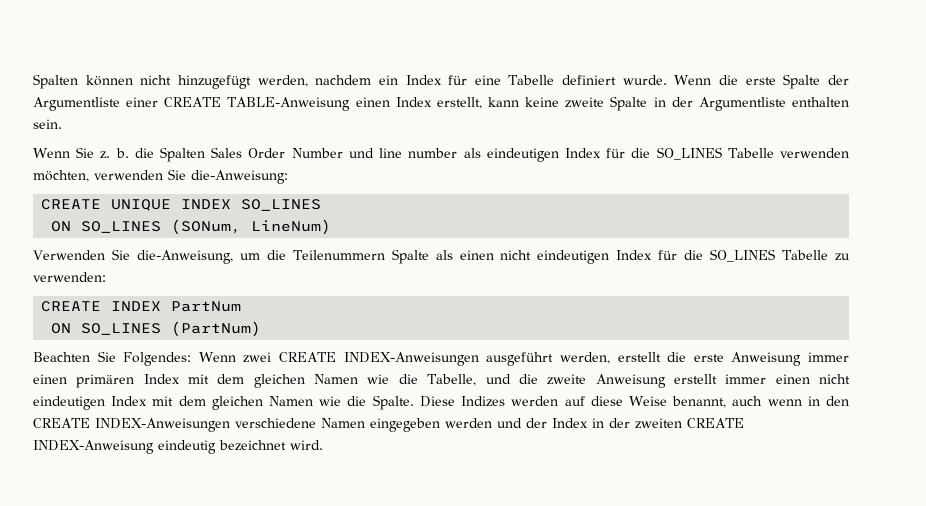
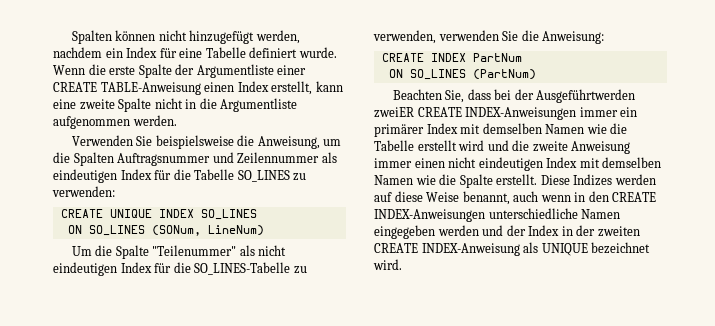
- Wenn die erste Spalte der Argumentliste einer CREATE TABLE-Anweisung einen Index erstellt, kann keine zweite Spalte in der Argumentliste enthalten sein.
- Wenn Sie z. b. die Spalten Sales Order Number und line number als eindeutigen Index für die SO_LINES Tabelle verwenden möchten, verwenden Sie die-Anweisung:
+ Wenn die erste Spalte der Argumentliste einer CREATE TABLE-Anweisung einen Index erstellt, kann eine zweite Spalte nicht in die Argumentliste aufgenommen werden.
+ Verwenden Sie beispielsweise die Anweisung, um die Spalten Auftragsnummer und Zeilennummer als eindeutigen Index für die Tabelle SO_LINES zu verwenden:
- Verwenden Sie die-Anweisung, um die Teilenummern Spalte als einen nicht eindeutigen Index für die SO_LINES Tabelle zu verwenden:
+ Um die Spalte "Teilenummer" als nicht eindeutigen Index für die SO_LINES-Tabelle zu verwenden, verwenden Sie die Anweisung:
- Beachten Sie Folgendes: Wenn zwei CREATE INDEX-Anweisungen ausgeführt werden, erstellt die erste Anweisung immer einen primären Index mit dem gleichen Namen wie die Tabelle, und die zweite Anweisung erstellt immer einen nicht eindeutigen Index mit dem gleichen Namen wie die Spalte.
+ Beachten Sie, dass bei der Ausgeführtwerden zweiER CREATE INDEX-Anweisungen immer ein primärer Index mit demselben Namen wie die Tabelle erstellt wird und die zweite Anweisung immer einen nicht eindeutigen Index mit demselben Namen wie die Spalte erstellt.
- Diese Indizes werden auf diese Weise benannt, auch wenn in den CREATE INDEX-Anweisungen verschiedene Namen eingegeben werden und der Index in der zweiten CREATE INDEX-Anweisung eindeutig bezeichnet wird.
+ Diese Indizes werden auf diese Weise benannt, auch wenn in den CREATE INDEX-Anweisungen unterschiedliche Namen eingegeben werden und der Index in der zweiten CREATE INDEX-Anweisung als UNIQUE bezeichnet wird.

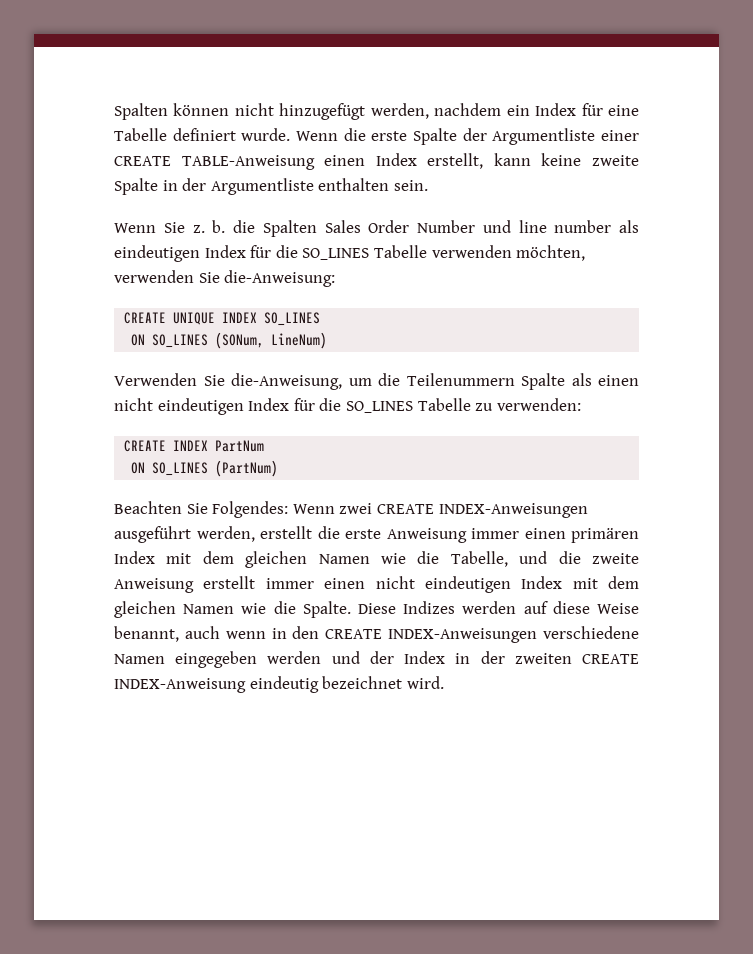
- Wenn die erste Spalte der Argumentliste einer CREATE TABLE-Anweisung einen Index erstellt, kann eine zweite Spalte nicht in die Argumentliste aufgenommen werden.
- Verwenden Sie beispielsweise die Anweisung, um die Spalten Auftragsnummer und Zeilennummer als eindeutigen Index für die Tabelle SO_LINES zu verwenden:
+ Wenn die erste Spalte der Argumentliste einer CREATE TABLE-Anweisung einen Index erstellt, kann keine zweite Spalte in der Argumentliste enthalten sein.
+ Wenn Sie z. b. die Spalten Sales Order Number und line number als eindeutigen Index für die SO_LINES Tabelle verwenden möchten, verwenden Sie die-Anweisung:
- Um die Spalte "Teilenummer" als nicht eindeutigen Index für die SO_LINES-Tabelle zu verwenden, verwenden Sie die Anweisung:
+ Verwenden Sie die-Anweisung, um die Teilenummern Spalte als einen nicht eindeutigen Index für die SO_LINES Tabelle zu verwenden:
- Beachten Sie, dass bei der Ausgeführtwerden zweiER CREATE INDEX-Anweisungen immer ein primärer Index mit demselben Namen wie die Tabelle erstellt wird und die zweite Anweisung immer einen nicht eindeutigen Index mit demselben Namen wie die Spalte erstellt.
+ Beachten Sie Folgendes: Wenn zwei CREATE INDEX-Anweisungen ausgeführt werden, erstellt die erste Anweisung immer einen primären Index mit dem gleichen Namen wie die Tabelle, und die zweite Anweisung erstellt immer einen nicht eindeutigen Index mit dem gleichen Namen wie die Spalte.
- Diese Indizes werden auf diese Weise benannt, auch wenn in den CREATE INDEX-Anweisungen unterschiedliche Namen eingegeben werden und der Index in der zweiten CREATE INDEX-Anweisung als UNIQUE bezeichnet wird.
+ Diese Indizes werden auf diese Weise benannt, auch wenn in den CREATE INDEX-Anweisungen verschiedene Namen eingegeben werden und der Index in der zweiten CREATE INDEX-Anweisung eindeutig bezeichnet wird.

